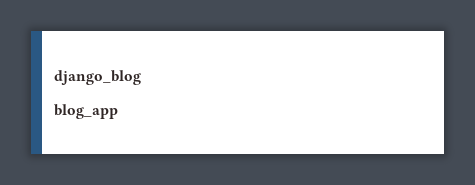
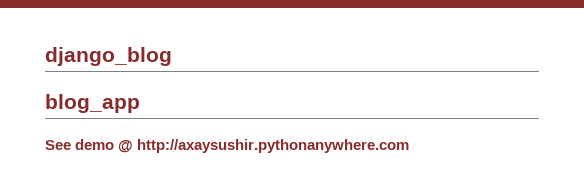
+ See demo @ http://axaysushir.pythonanywhere.com

